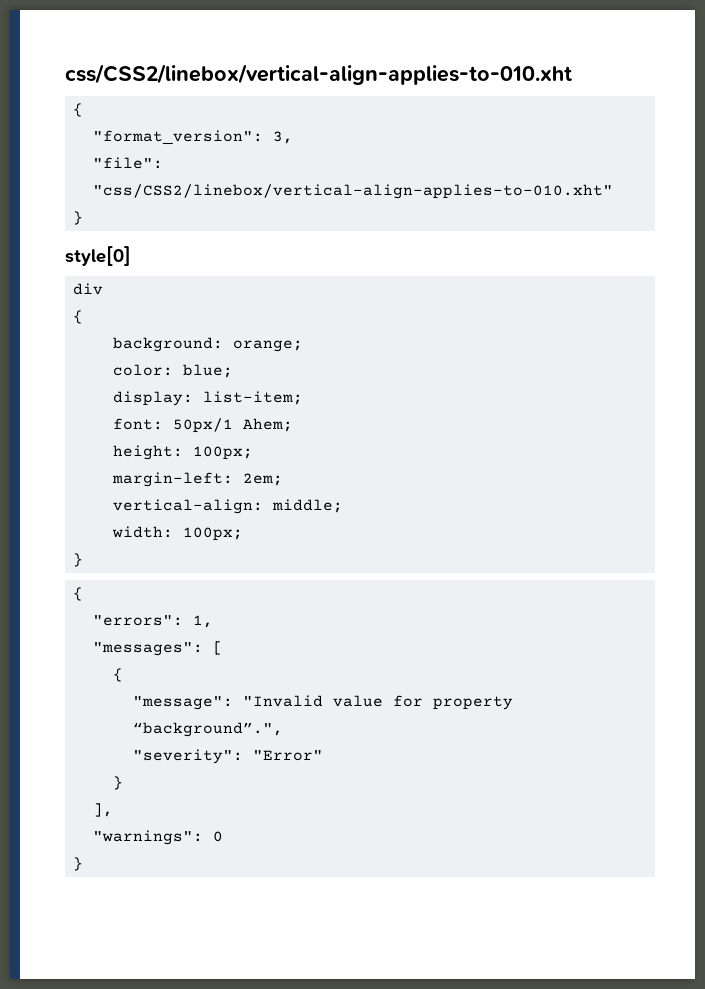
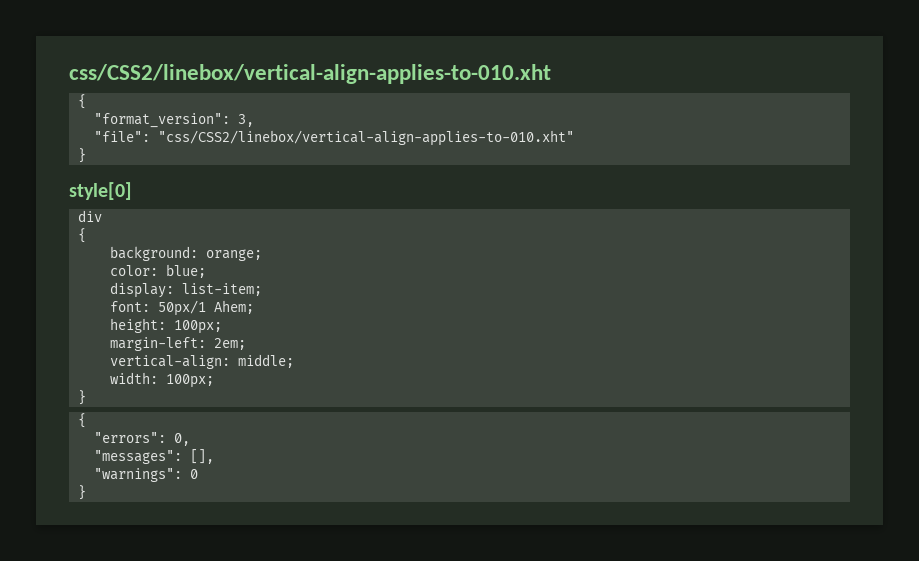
- "errors": 1,
+ "errors": 0,
- "messages": [
- {
- "message": "Invalid value for property “background”.",
- "severity": "Error"
- }
- ],
+ "messages": [],

